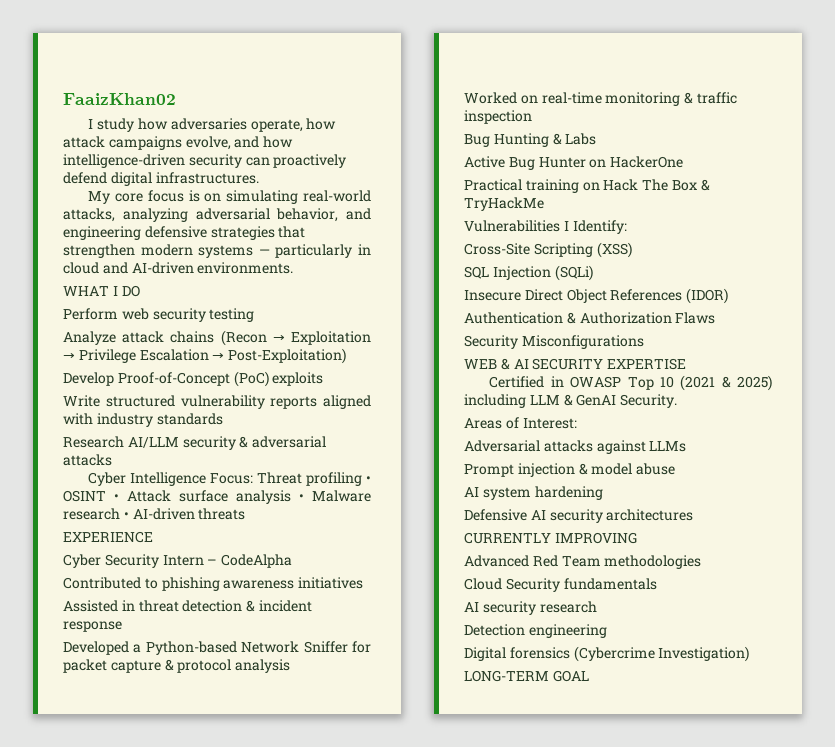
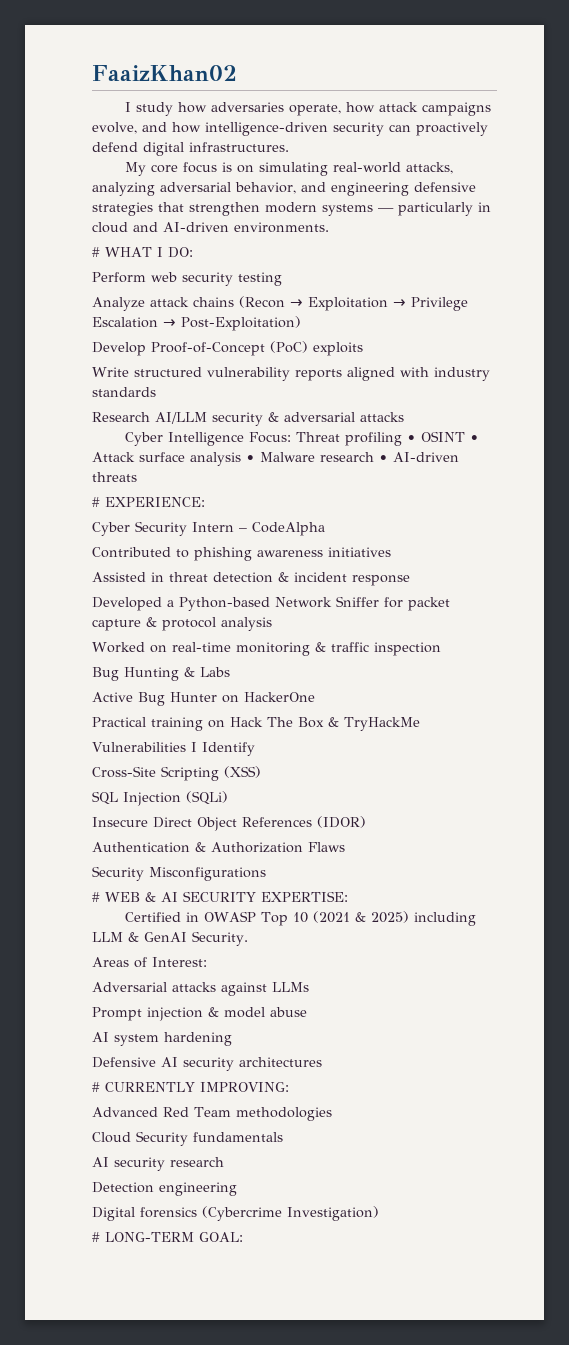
- WHAT I DO
+ # WHAT I DO:
- EXPERIENCE
+ # EXPERIENCE:
- Vulnerabilities I Identify:
+ Vulnerabilities I Identify
- WEB & AI SECURITY EXPERTISE
+ # WEB & AI SECURITY EXPERTISE:
- CURRENTLY IMPROVING
+ # CURRENTLY IMPROVING:
- LONG-TERM GOAL
+ # LONG-TERM GOAL:

